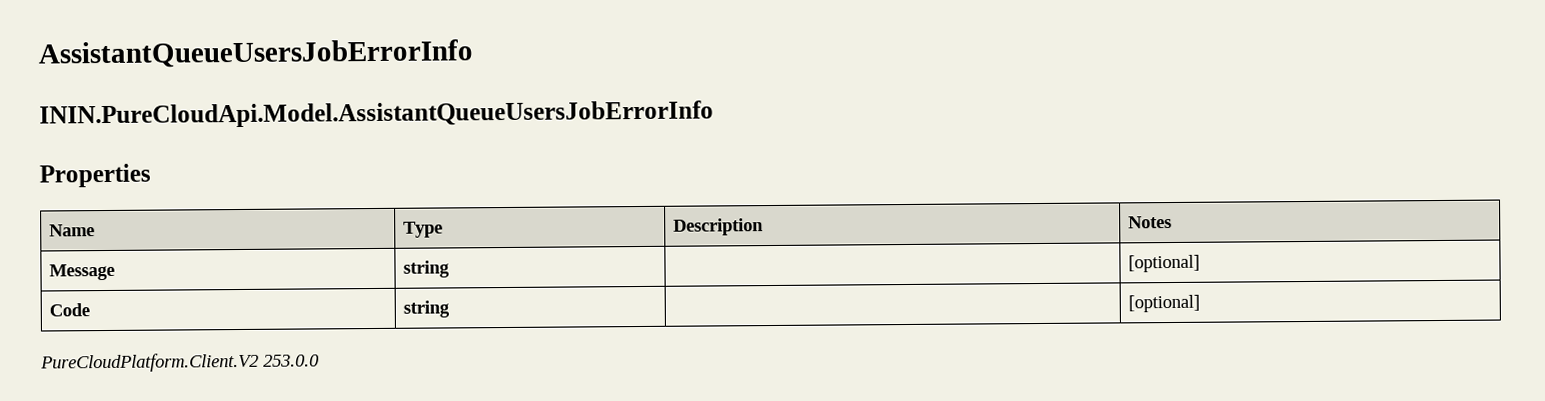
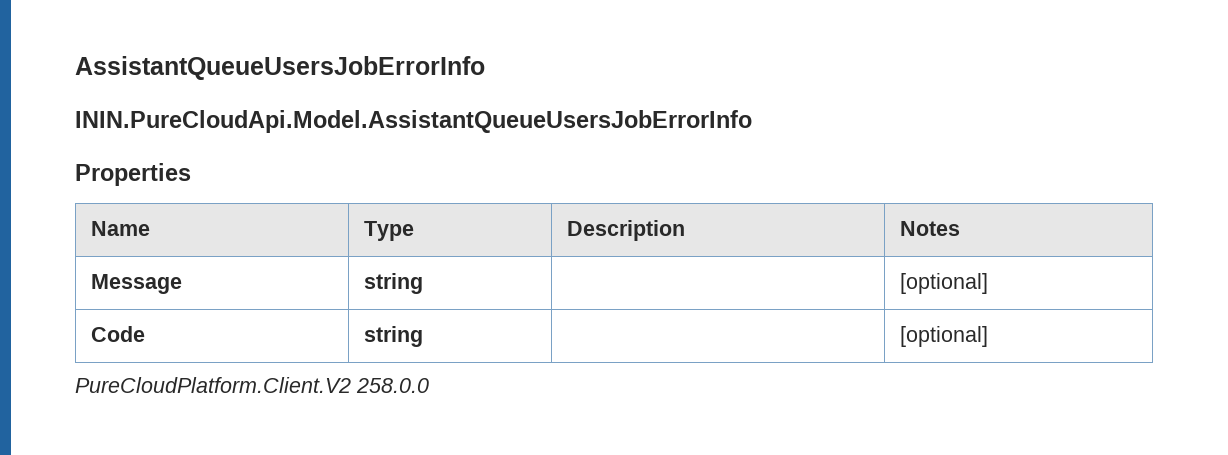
- PureCloudPlatform.Client.V2 253.0.0
+ PureCloudPlatform.Client.V2 258.0.0

